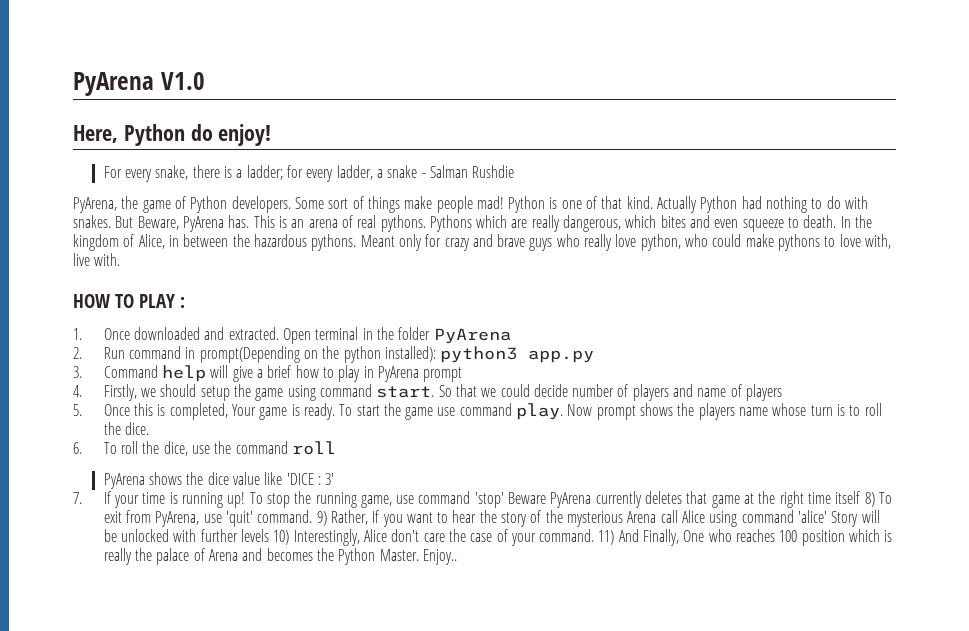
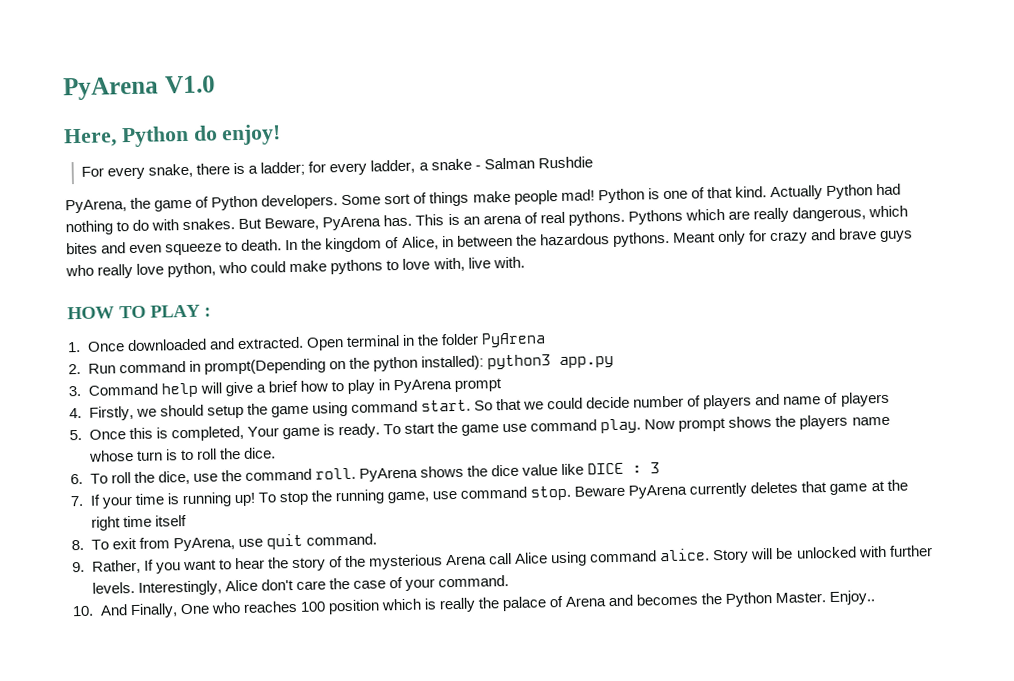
- 6. To roll the dice, use the command roll
- PyArena shows the dice value like 'DICE : 3'
+ 6. To roll the dice, use the command roll. PyArena shows the dice value like DICE : 3
- To stop the running game, use command 'stop' Beware PyArena currently deletes that game at the right time itself 8) To exit from PyArena, use 'quit' command. 9) Rather, If you want to hear the story of the mysterious Arena call Alice using command 'alice' Story will be unlocked with further levels 10) Interestingly, Alice don't care the case of your command. 11) And Finally, One who reaches 100 position which is really the palace of Arena and becomes the Python Master.
+ To stop the running game, use command stop. Beware PyArena currently deletes that game at the right time itself
+ 8. To exit from PyArena, use quit command.
+ 9. Rather, If you want to hear the story of the mysterious Arena call Alice using command alice. Story will be unlocked with further levels. Interestingly, Alice don't care the case of your command.
+ 10. And Finally, One who reaches 100 position which is really the palace of Arena and becomes the Python Master.

